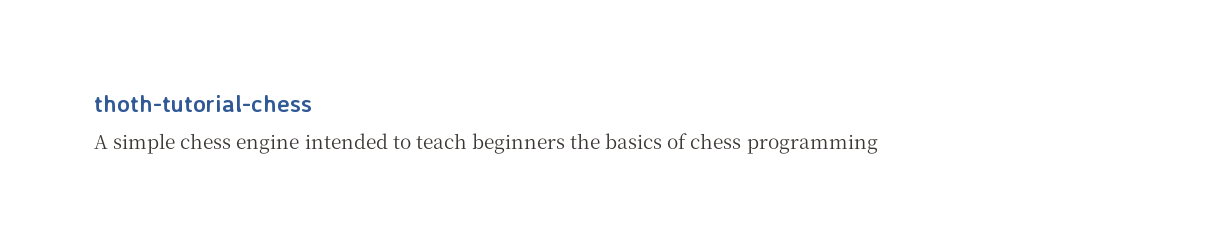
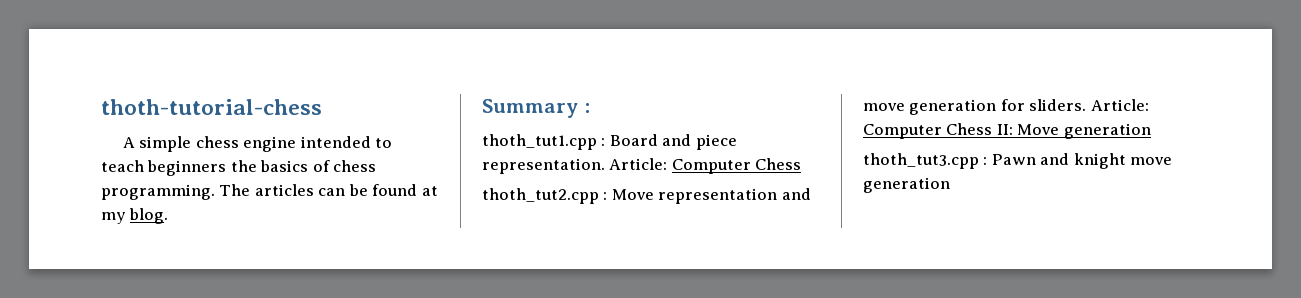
- A simple chess engine intended to teach beginners the basics of chess programming
+ A simple chess engine intended to teach beginners the basics of chess programming. The articles can be found at my blog.
+ Summary :
+ thoth_tut1.cpp : Board and piece representation. Article: Computer Chess
+ thoth_tut2.cpp : Move representation and move generation for sliders. Article: Computer Chess II: Move generation
+ thoth_tut3.cpp : Pawn and knight move generation

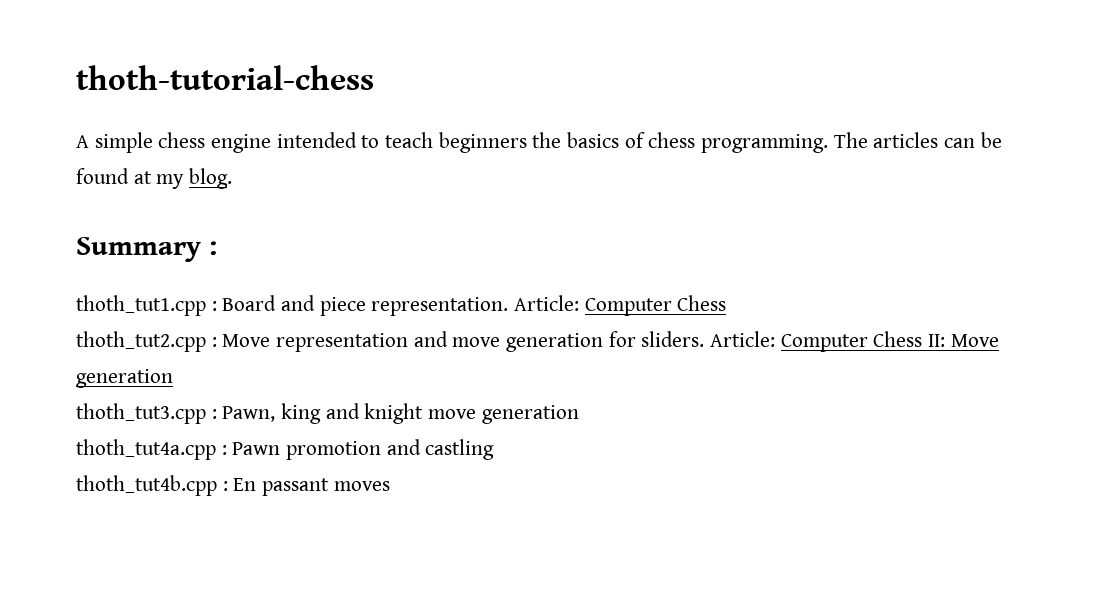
- thoth_tut3.cpp : Pawn and knight move generation
+ thoth_tut3.cpp : Pawn, king and knight move generation
+ thoth_tut4a.cpp : Pawn promotion and castling
+ thoth_tut4b.cpp : En passant moves

